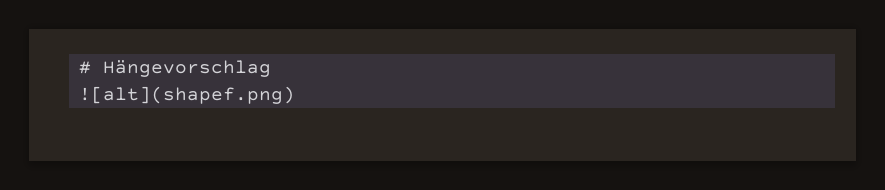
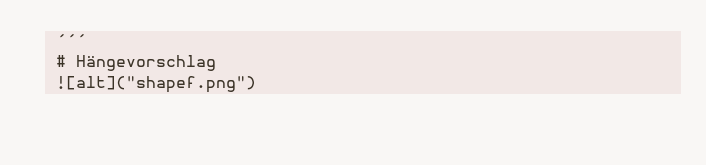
+ ´´´
- ![alt](shapef.png)
+ ![alt]("shapef.png")

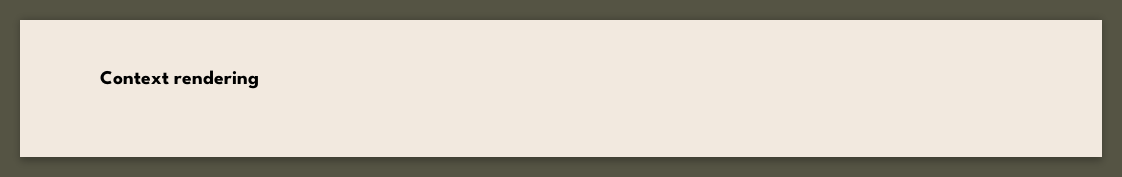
- ´´´
- # Hängevorschlag
- ![alt]("shapef.png")
+ Context rendering

